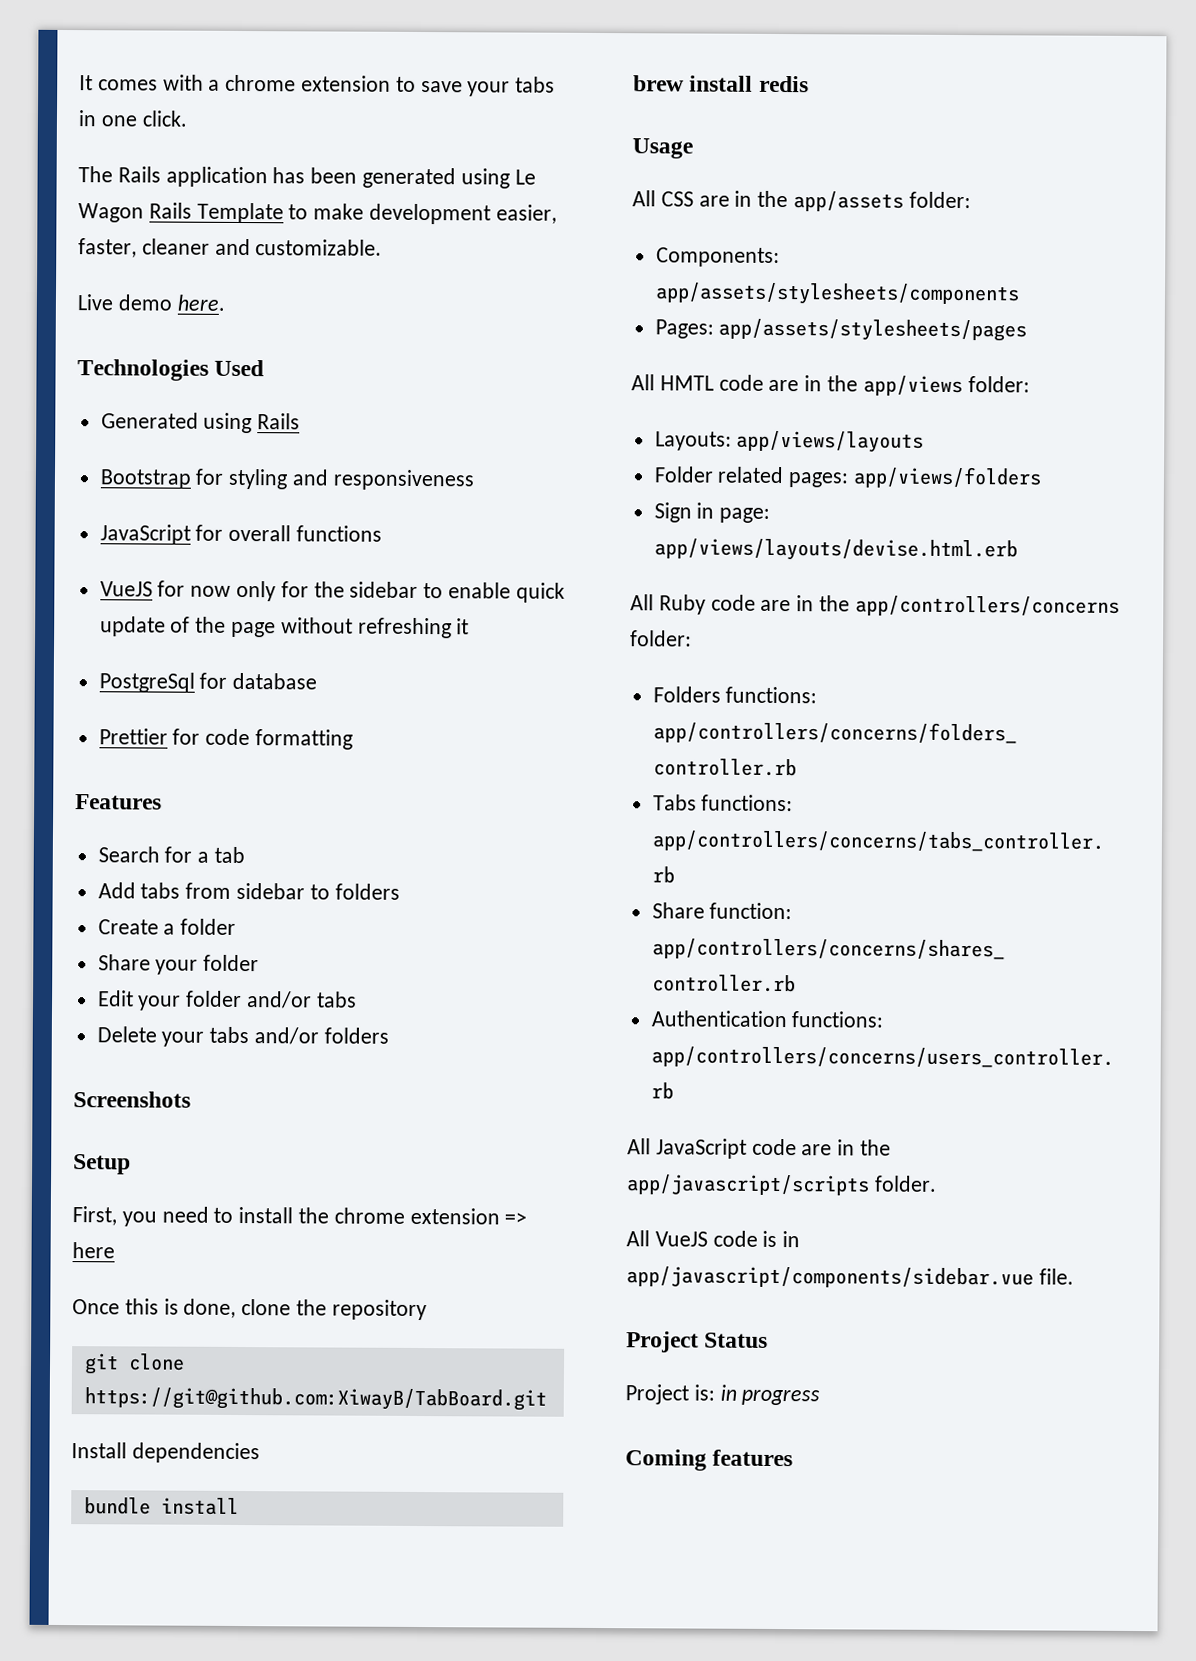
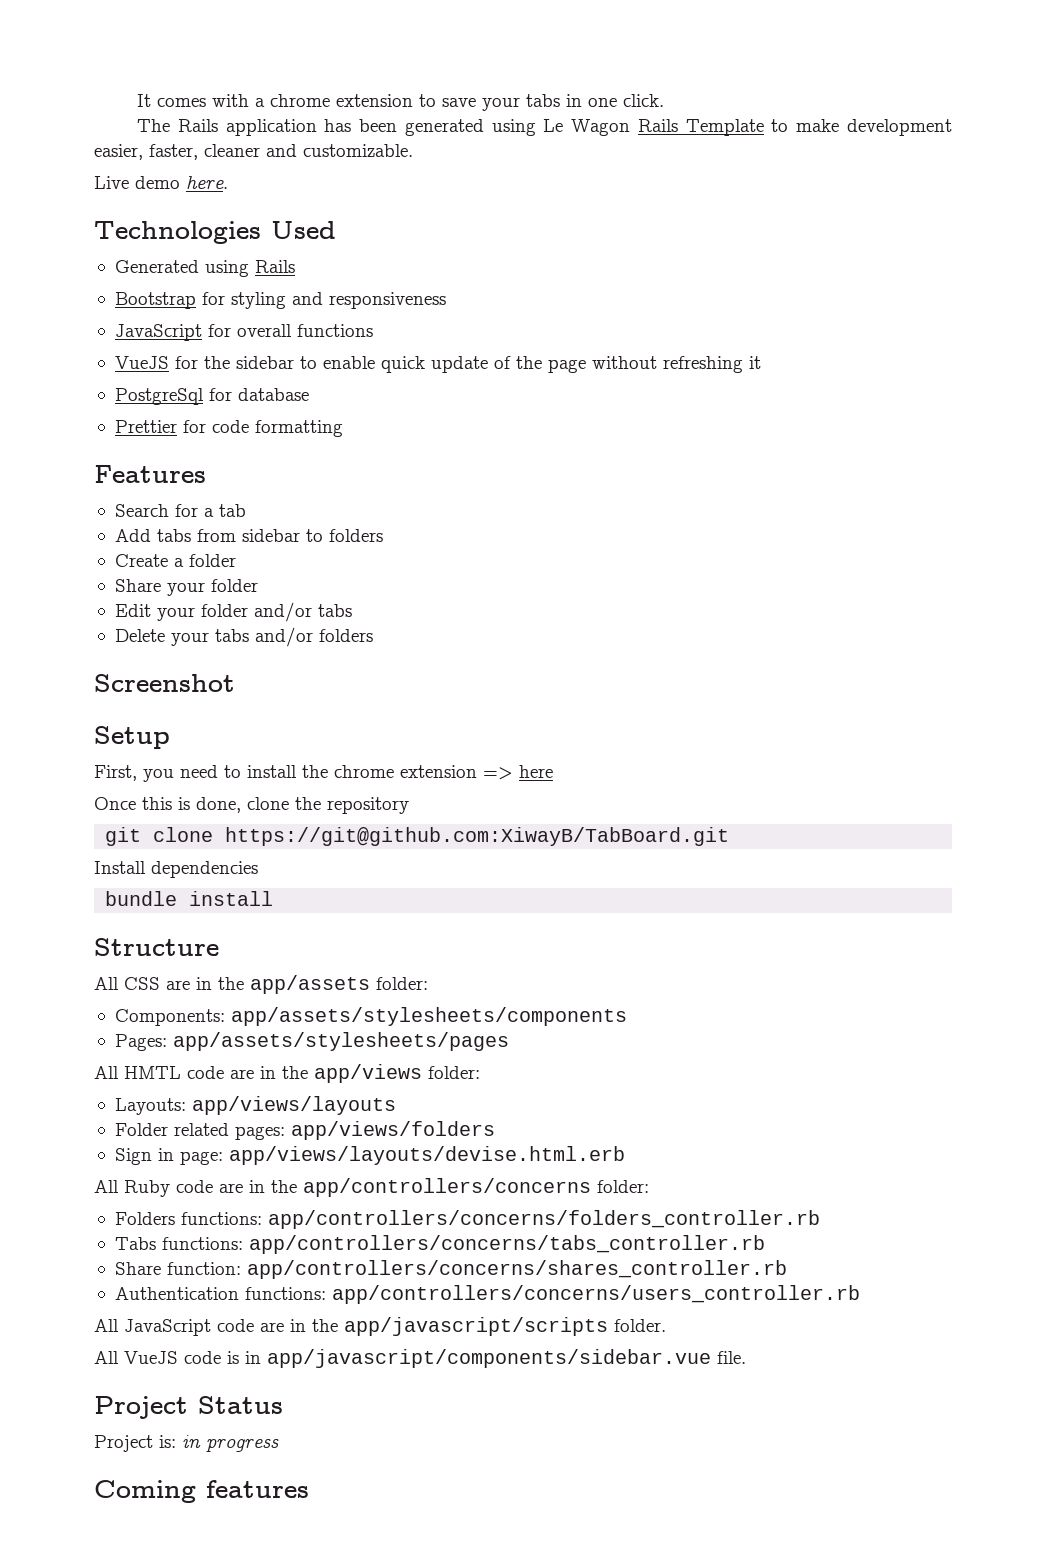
- VueJS for now only for the sidebar to enable quick update of the page without refreshing it
+ VueJS for the sidebar to enable quick update of the page without refreshing it
- Screenshots
+ Screenshot
- brew install redis
- Usage
+ Structure

